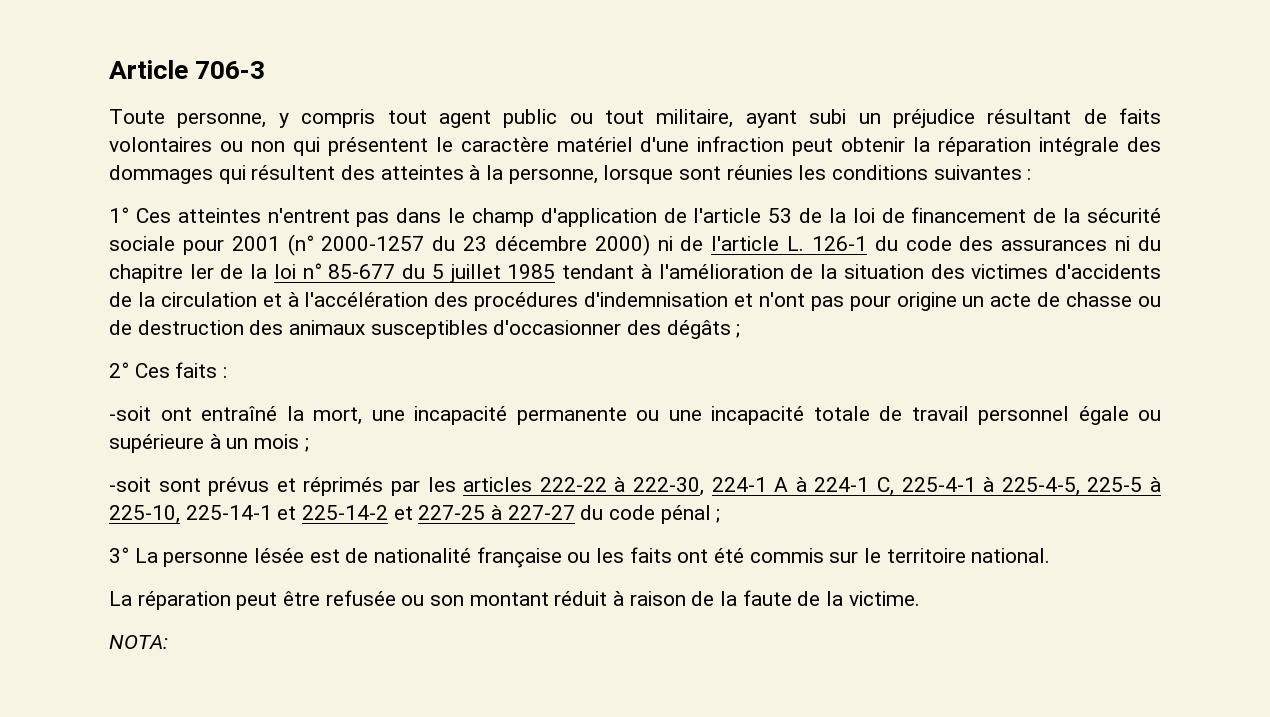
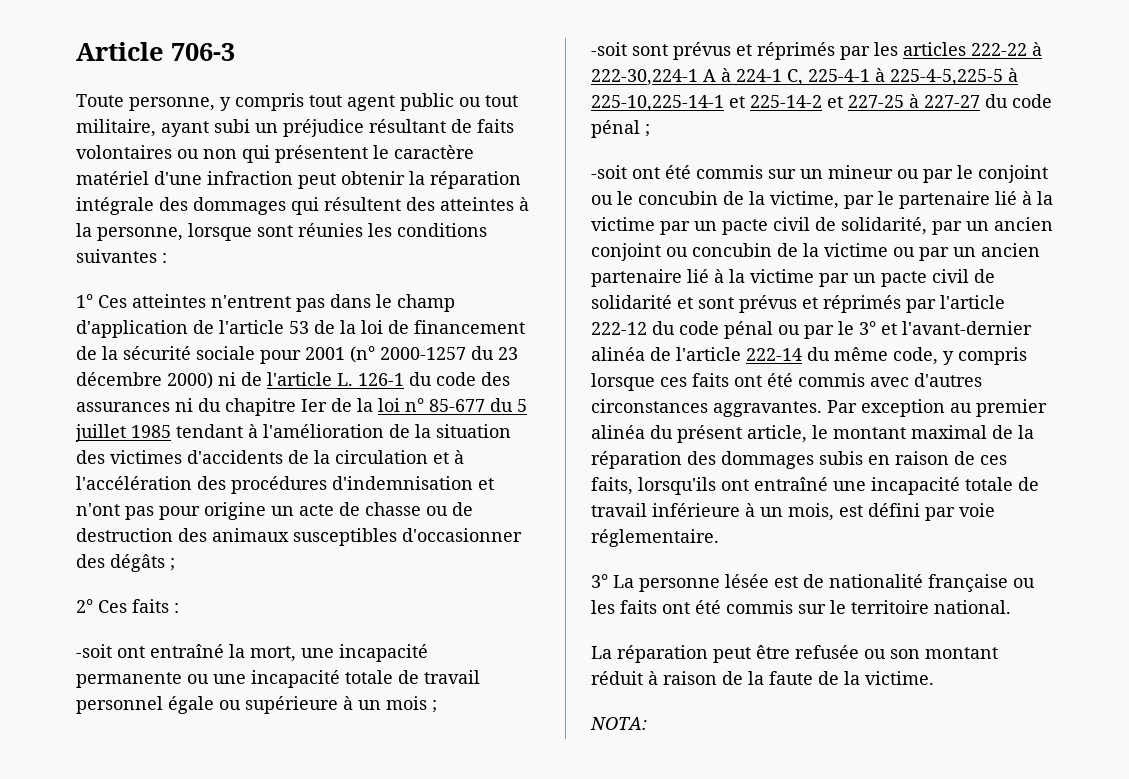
- -soit sont prévus et réprimés par les articles 222-22 à 222-30, 224-1 A à 224-1 C, 225-4-1 à 225-4-5, 225-5 à 225-10, 225-14-1 et 225-14-2 et 227-25 à 227-27 du code pénal ;
+ -soit sont prévus et réprimés par les articles 222-22 à 222-30,224-1 A à 224-1 C, 225-4-1 à 225-4-5,225-5 à 225-10,225-14-1 et 225-14-2 et 227-25 à 227-27 du code pénal ;
+ -soit ont été commis sur un mineur ou par le conjoint ou le concubin de la victime, par le partenaire lié à la victime par un pacte civil de solidarité, par un ancien conjoint ou concubin de la victime ou par un ancien partenaire lié à la victime par un pacte civil de solidarité et sont prévus et réprimés par l'article 222-12 du code pénal ou par le 3° et l'avant-dernier alinéa de l'article 222-14 du même code, y compris lorsque ces faits ont été commis avec d'autres circonstances aggravantes. Par exception au premier alinéa du présent article, le montant maximal de la réparation des dommages subis en raison de ces faits, lorsqu'ils ont entraîné une incapacité totale de travail inférieure à un mois, est défini par voie réglementaire.

